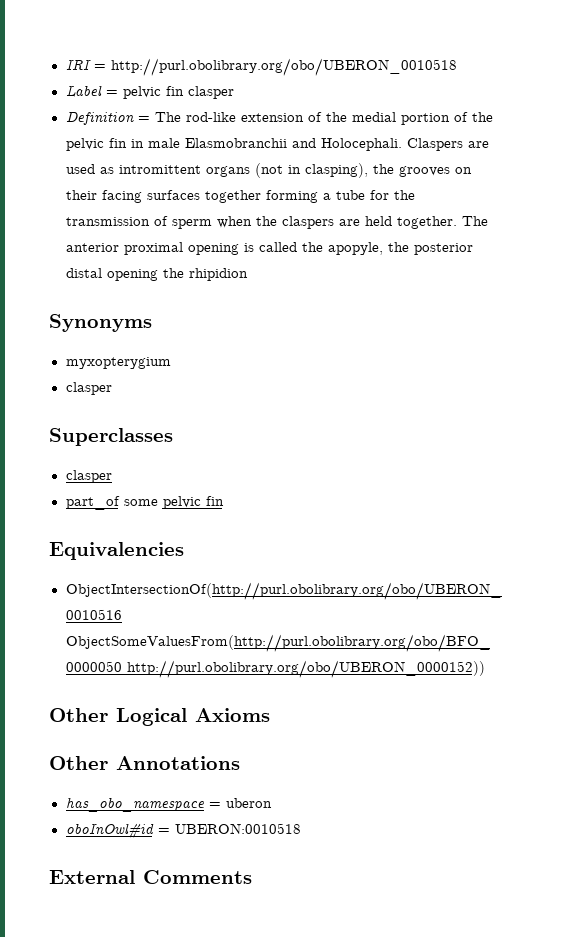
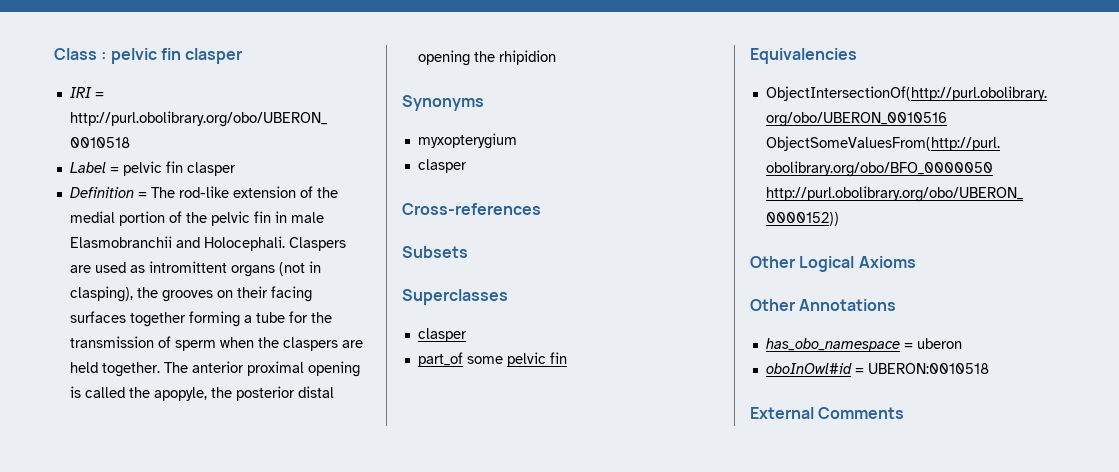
+ Class : pelvic fin clasper
+ Cross-references
+ Subsets

